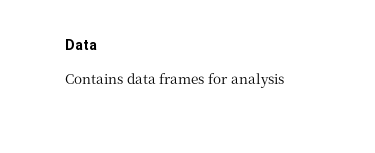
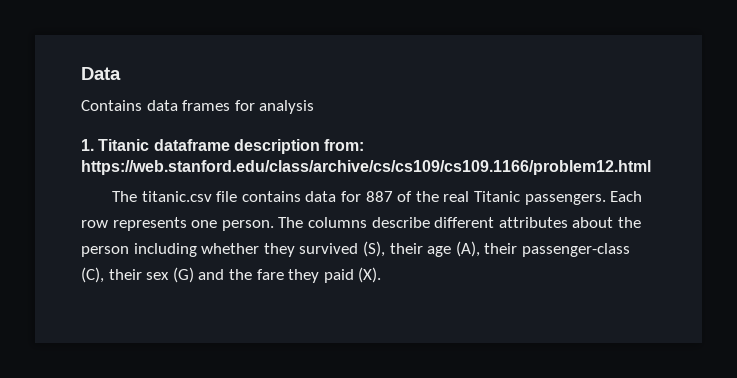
+ 1. Titanic dataframe description from: https://web.stanford.edu/class/archive/cs/cs109/cs109.1166/problem12.html
+ The titanic.csv file contains data for 887 of the real Titanic passengers. Each row represents one person. The columns describe different attributes about the person including whether they survived (S), their age (A), their passenger-class (C), their sex (G) and the fare they paid (X).

